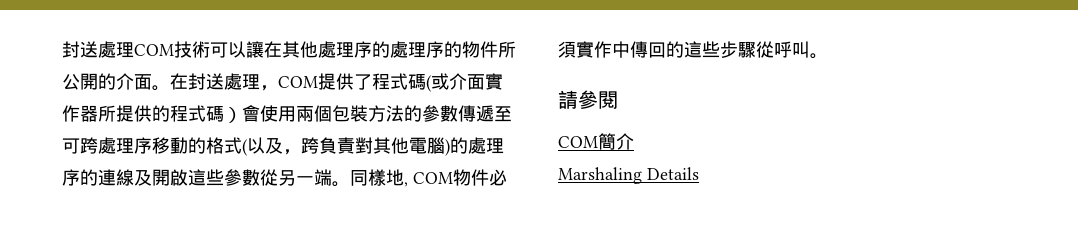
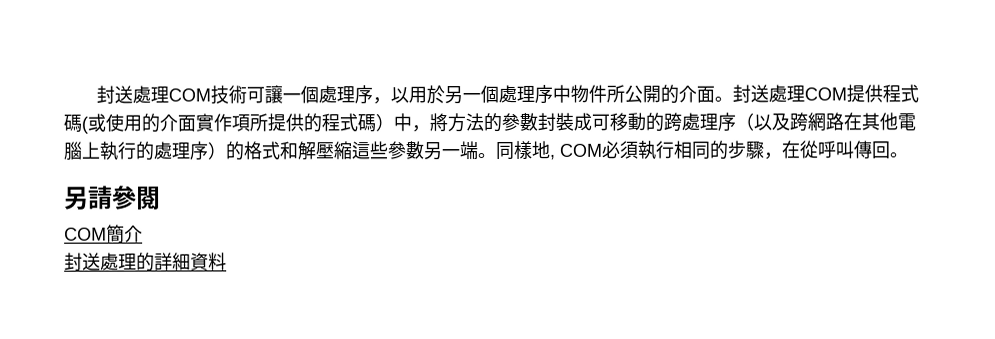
- 封送處理COM技術可以讓在其他處理序的處理序的物件所公開的介面。
+ 封送處理COM技術可讓一個處理序，以用於另一個處理序中物件所公開的介面。
- 在封送處理，COM提供了程式碼(或介面實作器所提供的程式碼）會使用兩個包裝方法的參數傳遞至可跨處理序移動的格式(以及，跨負責對其他電腦)的處理序的連線及開啟這些參數從另一端。
+ 封送處理COM提供程式碼(或使用的介面實作項所提供的程式碼）中，將方法的參數封裝成可移動的跨處理序（以及跨網路在其他電腦上執行的處理序）的格式和解壓縮這些參數另一端。
- 同樣地, COM物件必須實作中傳回的這些步驟從呼叫。
+ 同樣地, COM必須執行相同的步驟，在從呼叫傳回。
- 請參閱
+ 另請參閱
- Marshaling Details
+ 封送處理的詳細資料

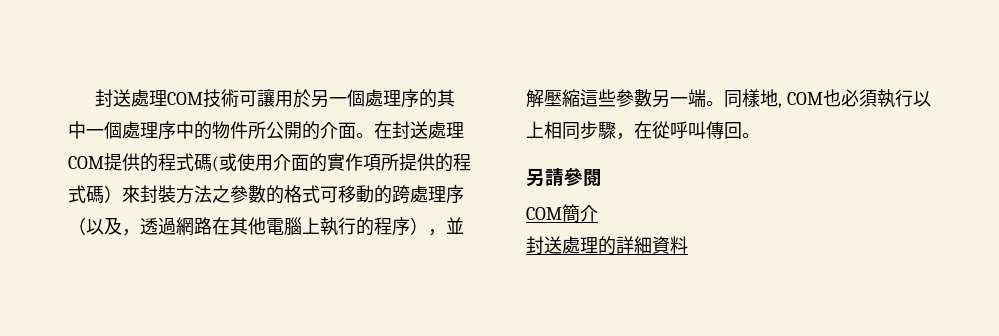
- 封送處理COM技術可讓一個處理序，以用於另一個處理序中物件所公開的介面。
+ 封送處理COM技術可讓用於另一個處理序的其中一個處理序中的物件所公開的介面。
- 封送處理COM提供程式碼(或使用的介面實作項所提供的程式碼）中，將方法的參數封裝成可移動的跨處理序（以及跨網路在其他電腦上執行的處理序）的格式和解壓縮這些參數另一端。
+ 在封送處理COM提供的程式碼(或使用介面的實作項所提供的程式碼）來封裝方法之參數的格式可移動的跨處理序（以及，透過網路在其他電腦上執行的程序），並解壓縮這些參數另一端。
- 同樣地, COM必須執行相同的步驟，在從呼叫傳回。
+ 同樣地, COM也必須執行以上相同步驟，在從呼叫傳回。

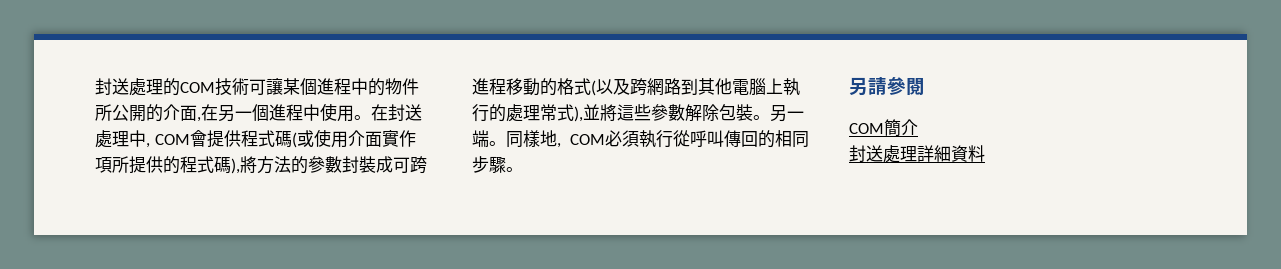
- 封送處理COM技術可讓用於另一個處理序的其中一個處理序中的物件所公開的介面。在封送處理COM提供的程式碼(或使用介面的實作項所提供的程式碼）來封裝方法之參數的格式可移動的跨處理序（以及，透過網路在其他電腦上執行的程序），並解壓縮這些參數另一端。
+ 封送處理的COM技術可讓某個進程中的物件所公開的介面,在另一個進程中使用。在封送處理中, COM會提供程式碼(或使用介面實作項所提供的程式碼),將方法的參數封裝成可跨進程移動的格式(以及跨網路到其他電腦上執行的處理常式),並將這些參數解除包裝。另一端。
- 同樣地, COM也必須執行以上相同步驟，在從呼叫傳回。
+ 同樣地, COM必須執行從呼叫傳回的相同步驟。
- 封送處理的詳細資料
+ 封送處理詳細資料

